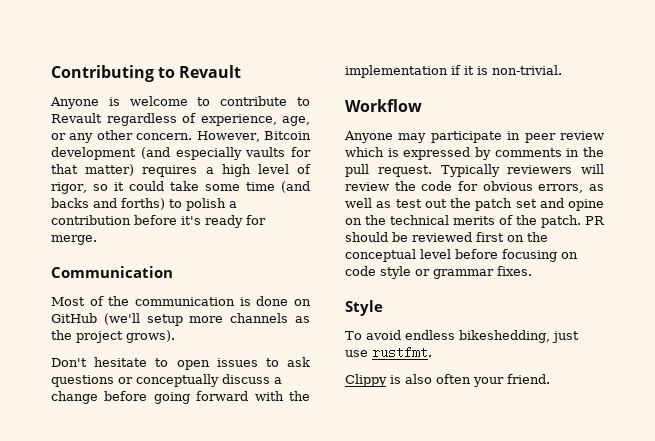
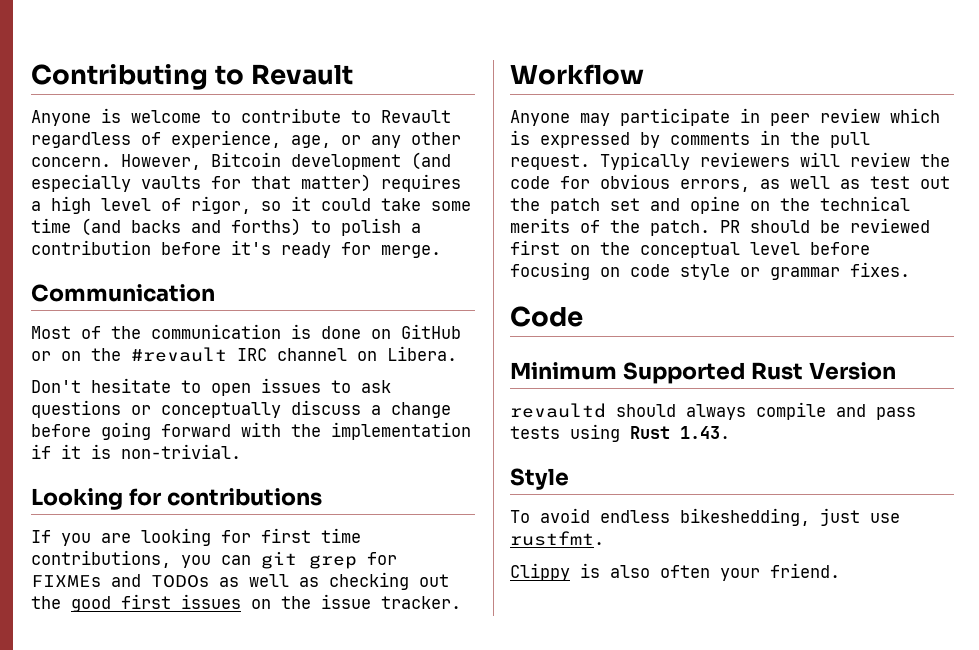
- Most of the communication is done on GitHub (we'll setup more channels as the project grows).
+ Most of the communication is done on GitHub or on the #revault IRC channel on Libera.
+ Looking for contributions
+ If you are looking for first time contributions, you can git grep for FIXMEs and TODOs as well as checking out the good first issues on the issue tracker.
+ Code
+ Minimum Supported Rust Version
+ revaultd should always compile and pass tests using Rust 1.43.

